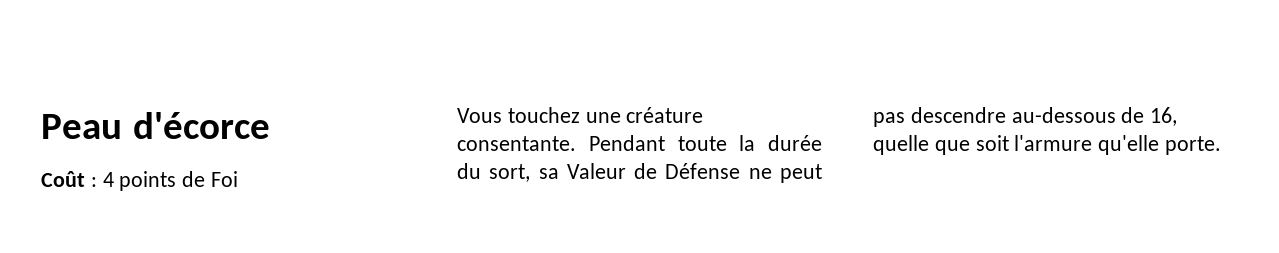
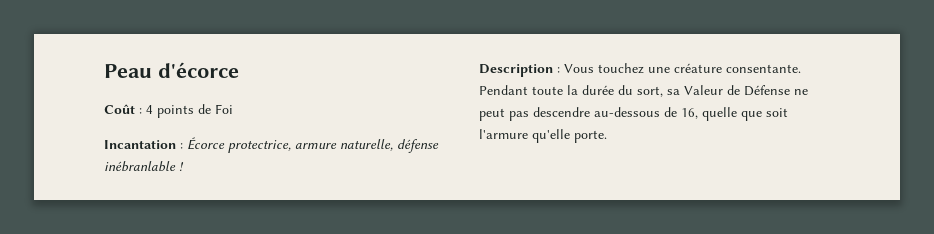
- Vous touchez une créature consentante.
+ Incantation : Écorce protectrice, armure naturelle, défense inébranlable !
+ Description : Vous touchez une créature consentante.

